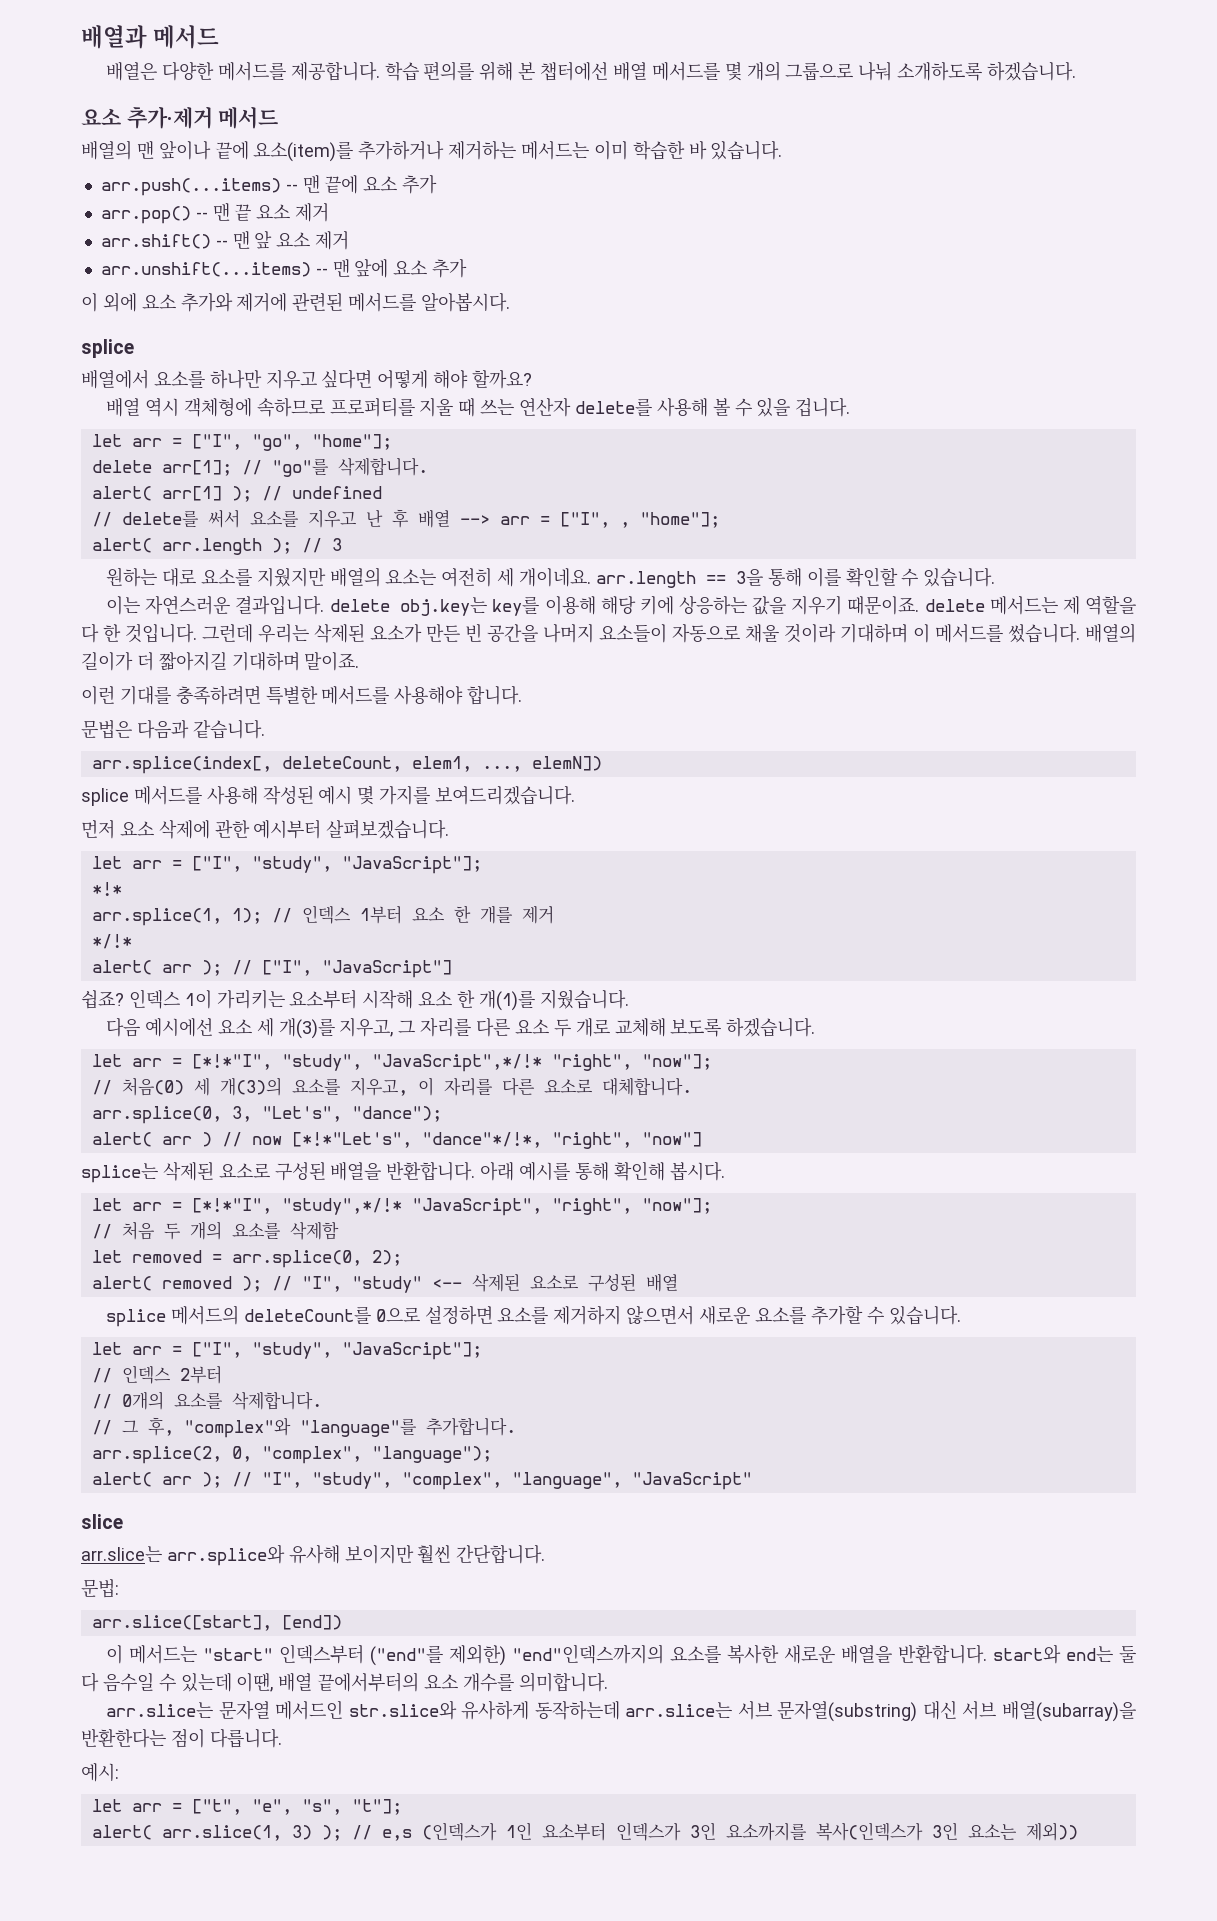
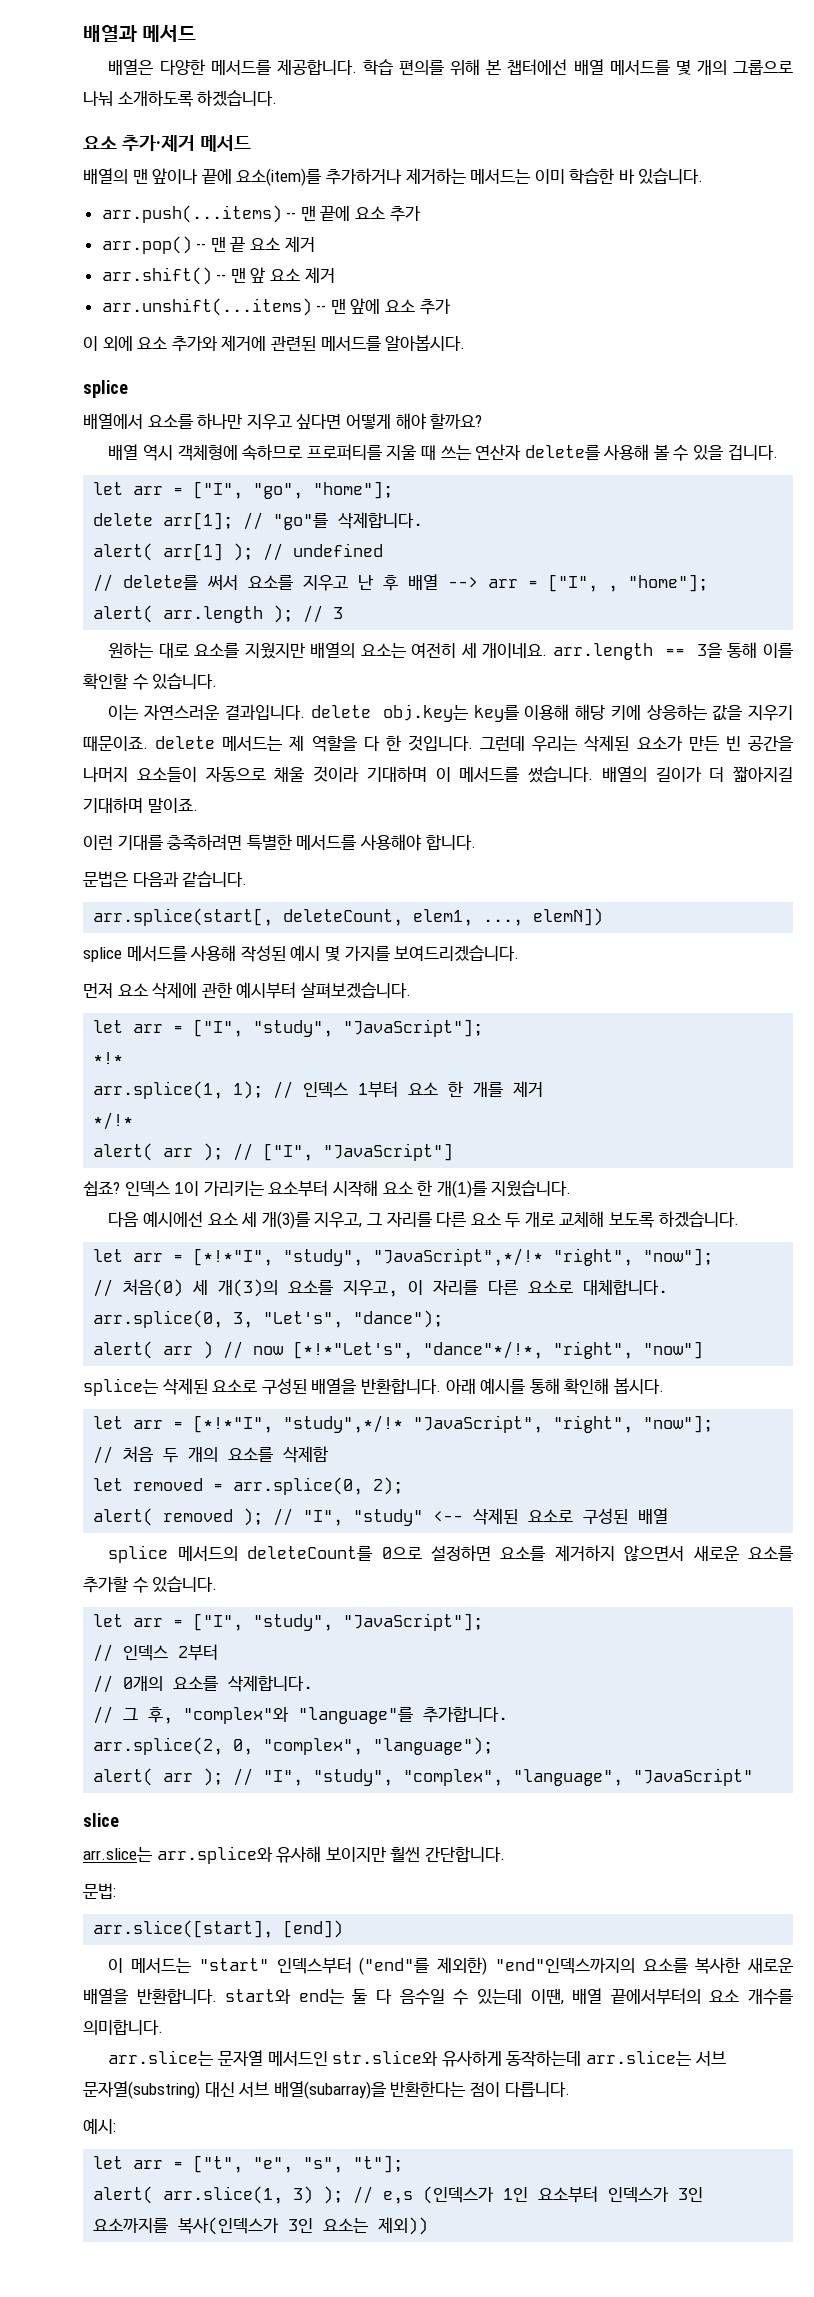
- arr.splice(index[, deleteCount, elem1, ..., elemN])
+ arr.splice(start[, deleteCount, elem1, ..., elemN])

